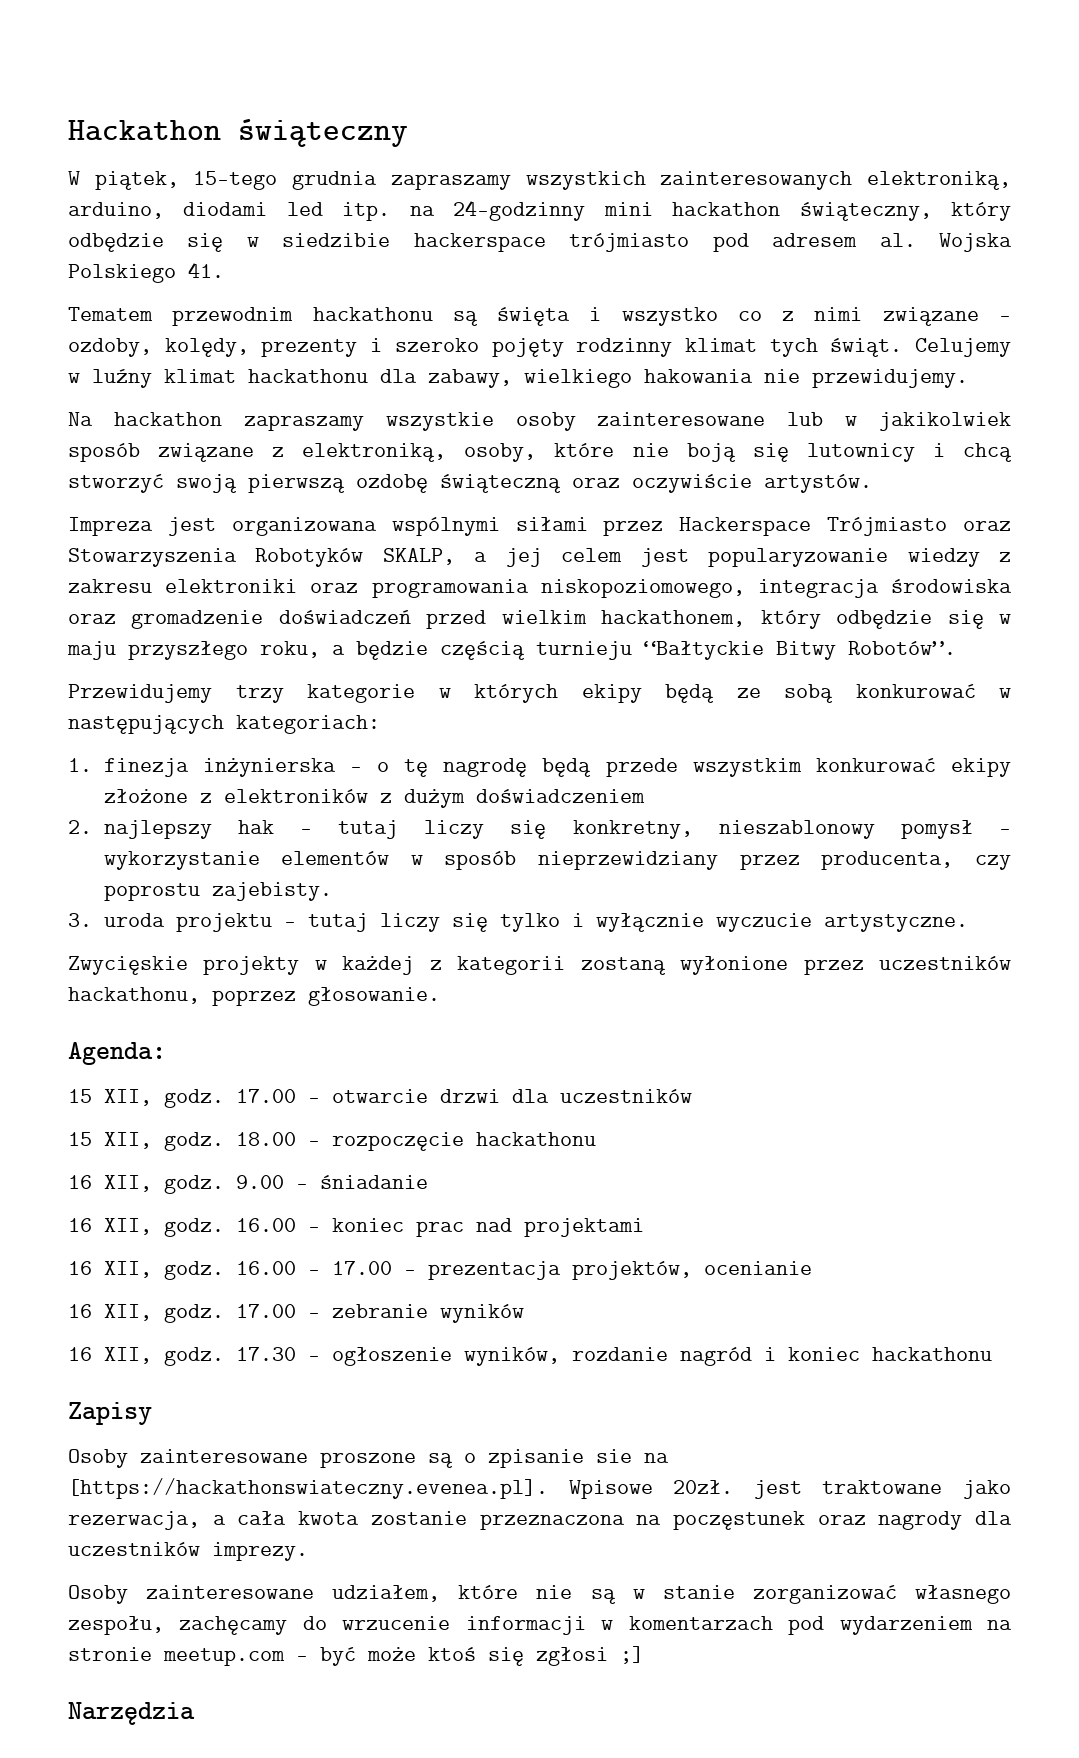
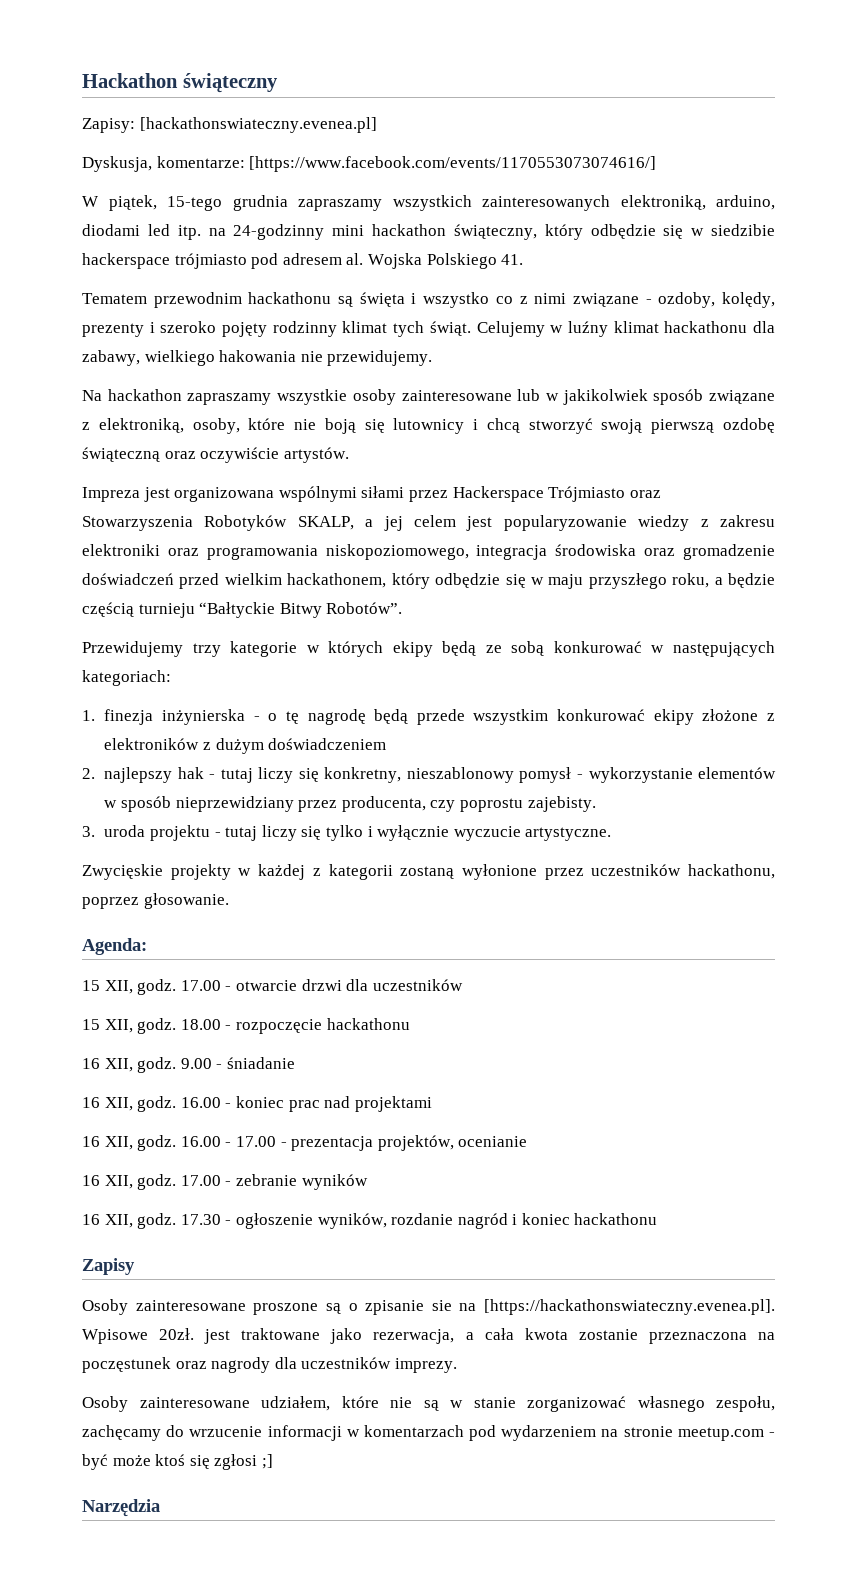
+ Zapisy: [hackathonswiateczny.evenea.pl]
+ Dyskusja, komentarze: [https://www.facebook.com/events/1170553073074616/]

